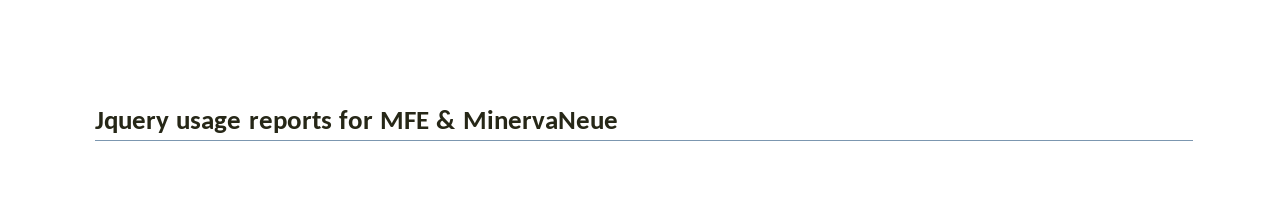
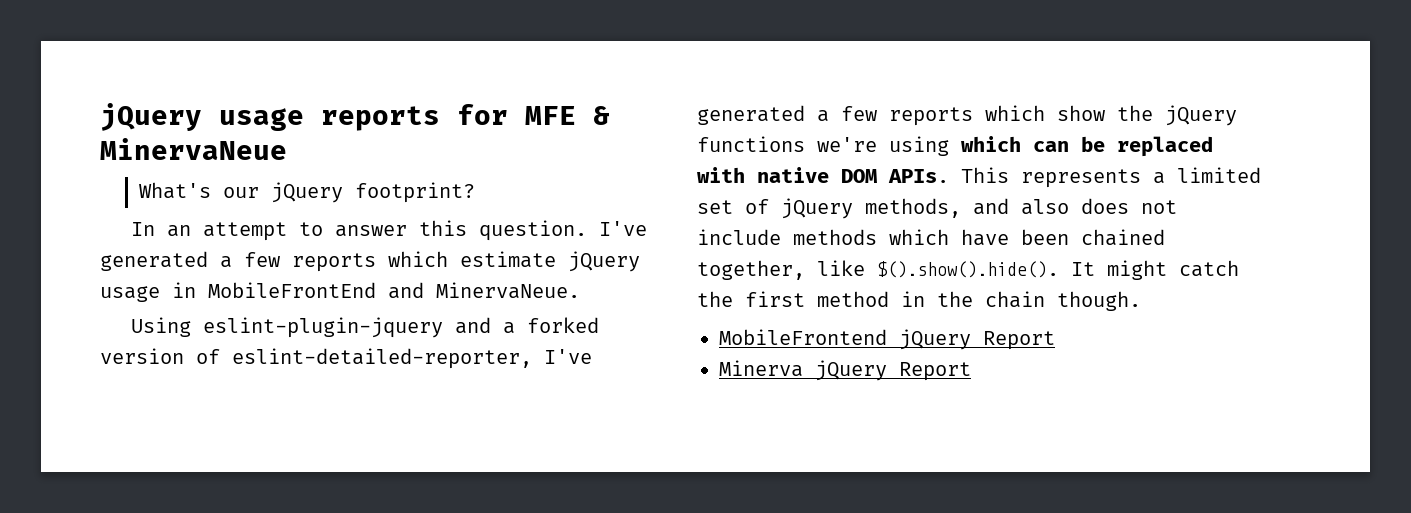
- Jquery usage reports for MFE & MinervaNeue
+ jQuery usage reports for MFE & MinervaNeue
+ What's our jQuery footprint?
+ In an attempt to answer this question. I've generated a few reports which estimate jQuery usage in MobileFrontEnd and MinervaNeue.
+ Using eslint-plugin-jquery and a forked version of eslint-detailed-reporter, I've generated a few reports which show the jQuery functions we're using which can be replaced with native DOM APIs. This represents a limited set of jQuery methods, and also does not include methods which have been chained together, like $().show().hide(). It might catch the first method in the chain though.
+ MobileFrontend jQuery Report
+ Minerva jQuery Report

